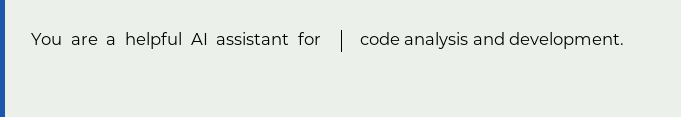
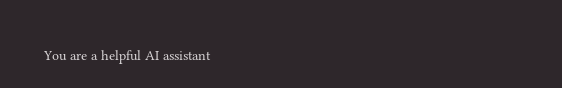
- You are a helpful AI assistant for code analysis and development.
+ You are a helpful AI assistant

